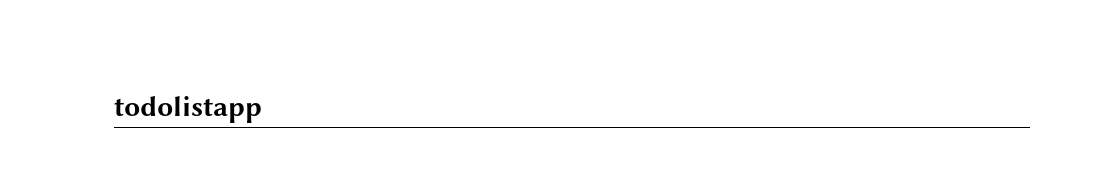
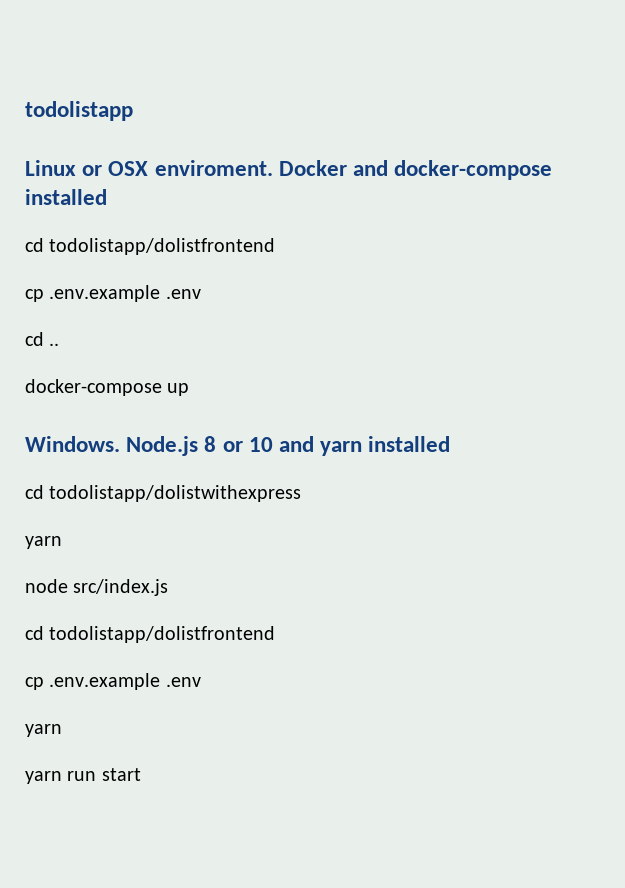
+ Linux or OSX enviroment. Docker and docker-compose installed
+ cd todolistapp/dolistfrontend
+ cp .env.example .env
+ cd ..
+ docker-compose up
+ Windows. Node.js 8 or 10 and yarn installed
+ cd todolistapp/dolistwithexpress
+ yarn
+ node src/index.js
+ cd todolistapp/dolistfrontend
+ cp .env.example .env
+ yarn
+ yarn run start

